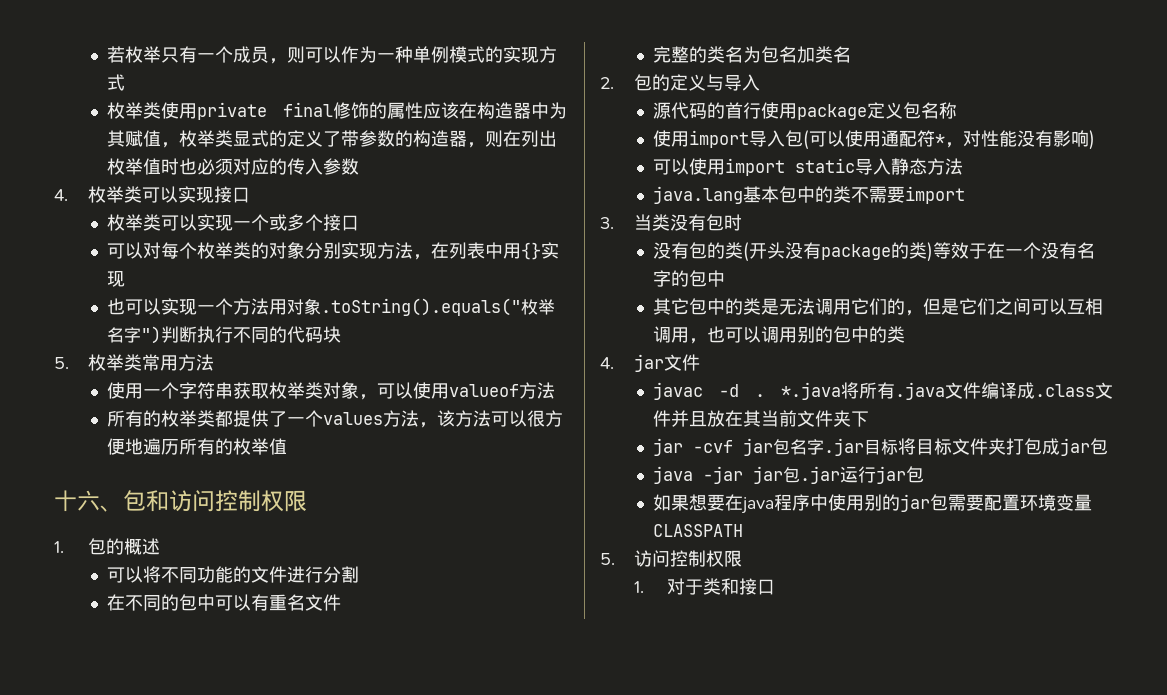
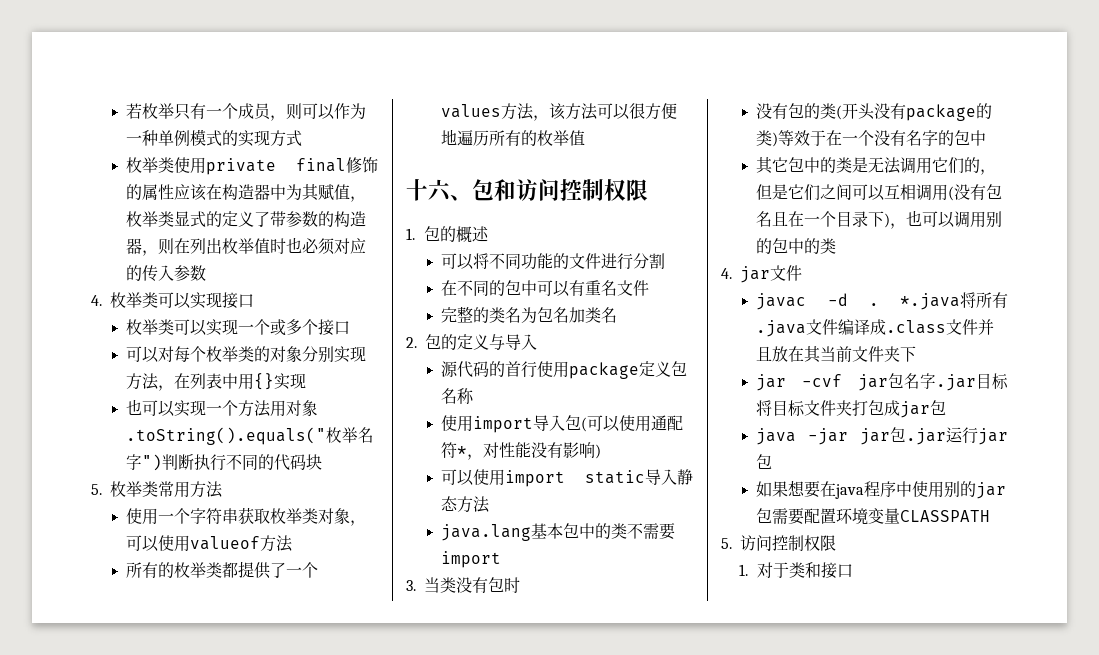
- 其它包中的类是无法调用它们的，但是它们之间可以互相调用，也可以调用别的包中的类
+ 其它包中的类是无法调用它们的，但是它们之间可以互相调用(没有包名且在一个目录下)，也可以调用别的包中的类

